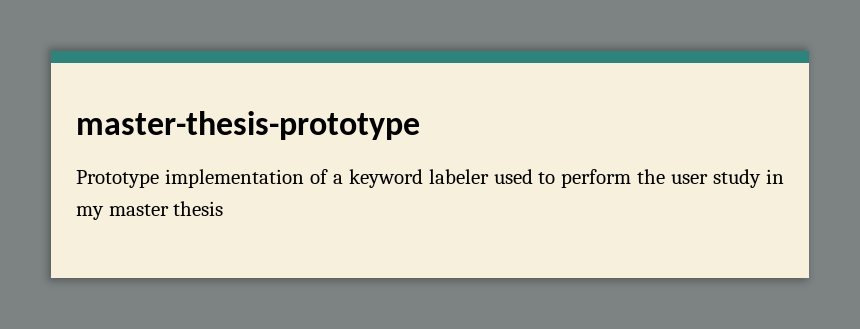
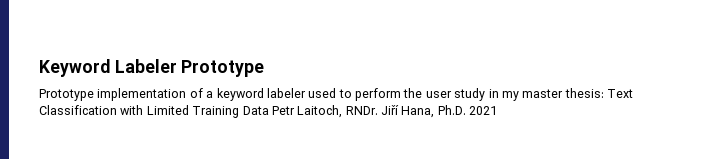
- master-thesis-prototype
+ Keyword Labeler Prototype
- Prototype implementation of a keyword labeler used to perform the user study in my master thesis
+ Prototype implementation of a keyword labeler used to perform the user study in my master thesis: Text Classification with Limited Training Data Petr Laitoch, RNDr. Jiří Hana, Ph.D. 2021

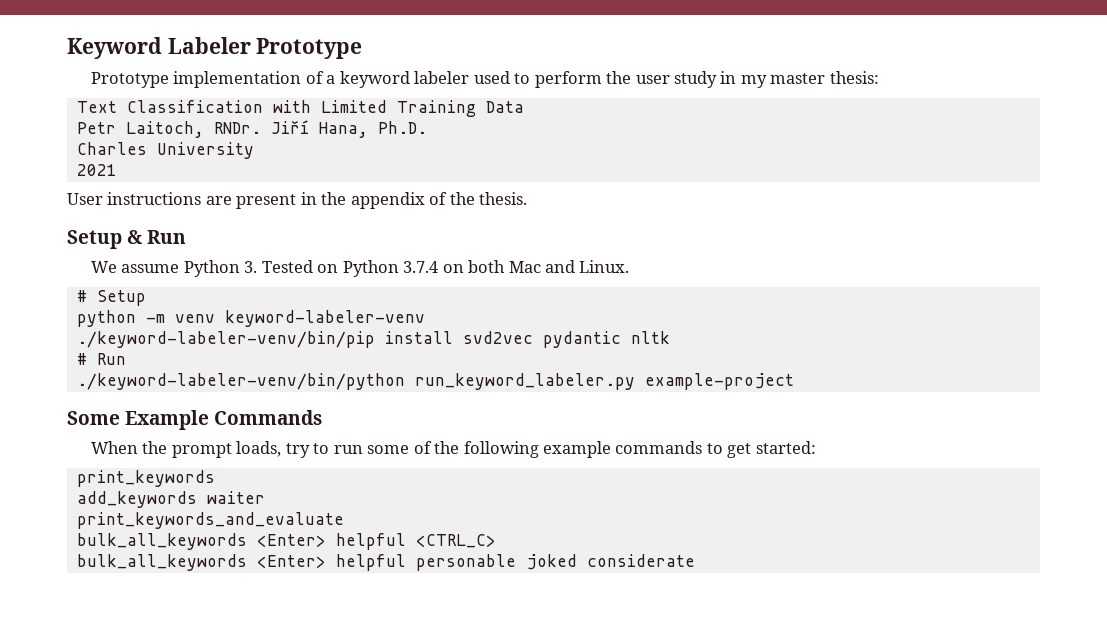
- Prototype implementation of a keyword labeler used to perform the user study in my master thesis: Text Classification with Limited Training Data Petr Laitoch, RNDr.
+ Prototype implementation of a keyword labeler used to perform the user study in my master thesis:
+ Text Classification with Limited Training Data
+ Petr Laitoch, RNDr.
- Jiří Hana, Ph.D. 2021
+ Jiří Hana, Ph.D.
+ Charles University
+ 2021
+ User instructions are present in the appendix of the thesis.
+ Setup & Run
+ We assume Python 3. Tested on Python 3.7.4 on both Mac and Linux.
+ # Setup
+ python -m venv keyword-labeler-venv
+ ./keyword-labeler-venv/bin/pip install svd2vec pydantic nltk
+ # Run
+ ./keyword-labeler-venv/bin/python run_keyword_labeler.py example-project
+ Some Example Commands
+ When the prompt loads, try to run some of the following example commands to get started:
+ print_keywords
+ add_keywords waiter
+ print_keywords_and_evaluate
+ bulk_all_keywords <Enter> helpful <CTRL_C>
+ bulk_all_keywords <Enter> helpful personable joked considerate

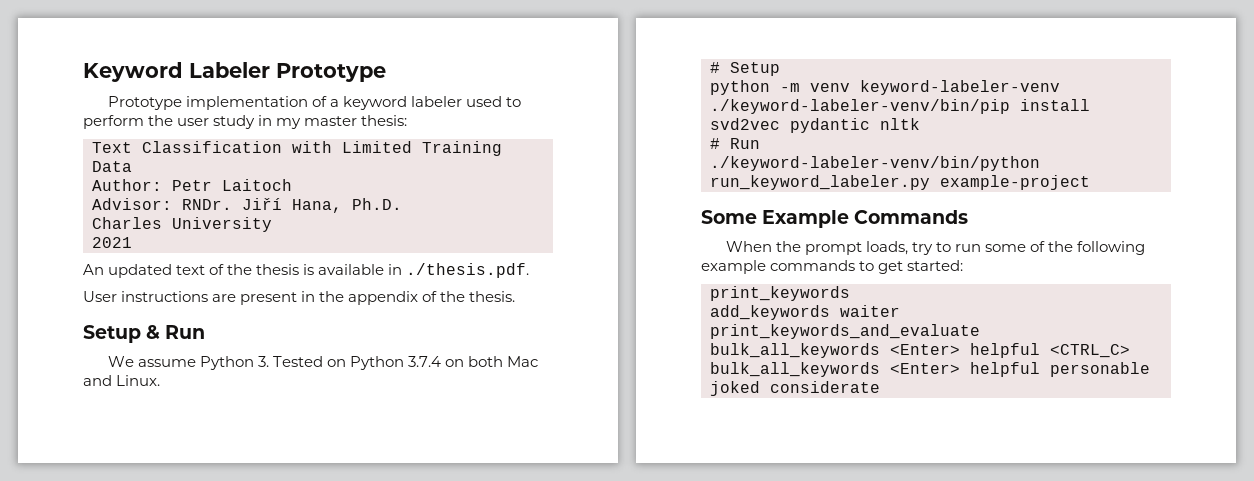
- Petr Laitoch, RNDr.
+ Author: Petr Laitoch
+ Advisor: RNDr.
+ An updated text of the thesis is available in ./thesis.pdf.

